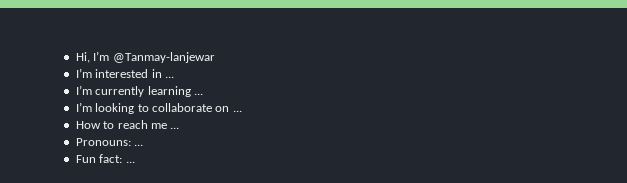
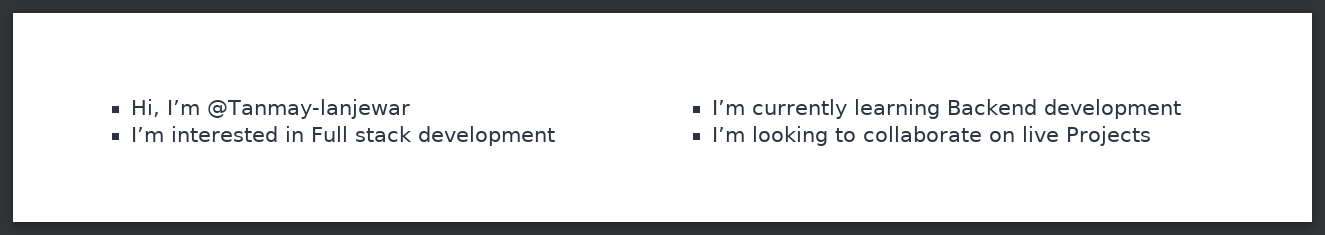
- I’m interested in ...
+ I’m interested in Full stack development
- I’m currently learning ...
+ I’m currently learning Backend development
- I’m looking to collaborate on ...
- How to reach me ...
- Pronouns: ...
- Fun fact: ...
+ I’m looking to collaborate on live Projects

